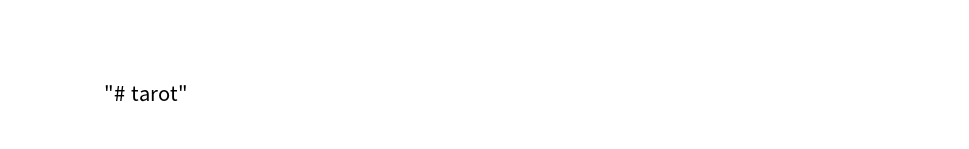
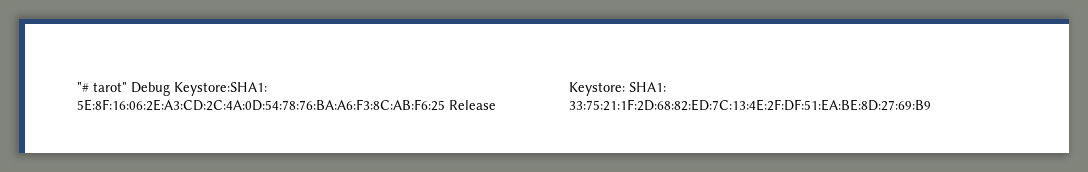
- "# tarot"
+ "# tarot" Debug Keystore:SHA1: 5E:8F:16:06:2E:A3:CD:2C:4A:0D:54:78:76:BA:A6:F3:8C:AB:F6:25 Release Keystore: SHA1: 33:75:21:1F:2D:68:82:ED:7C:13:4E:2F:DF:51:EA:BE:8D:27:69:B9

